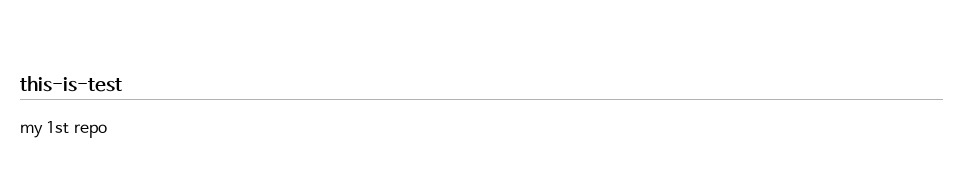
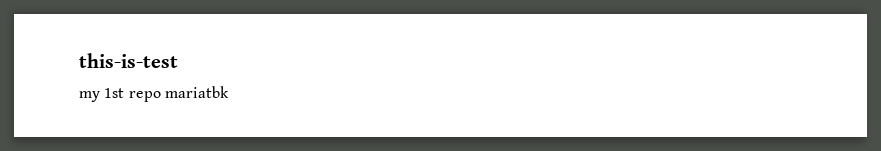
- my 1st repo
+ my 1st repo mariatbk

